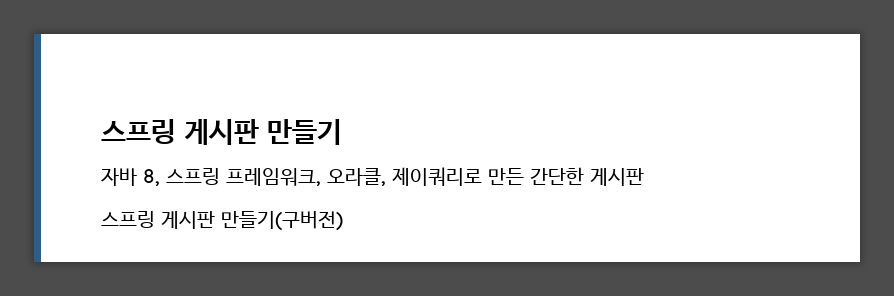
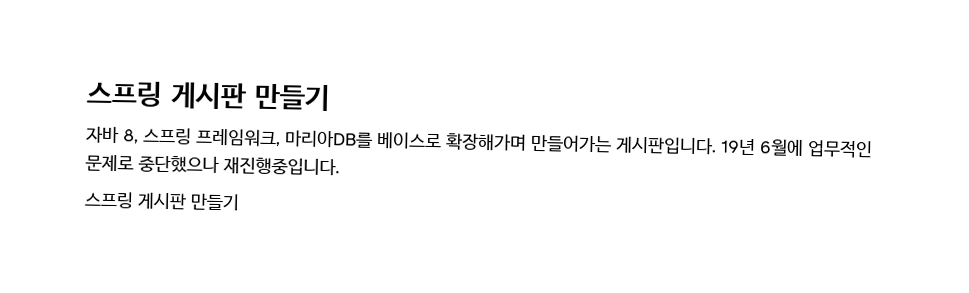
- 자바 8, 스프링 프레임워크, 오라클, 제이쿼리로 만든 간단한 게시판
- 스프링 게시판 만들기(구버전)
+ 자바 8, 스프링 프레임워크, 마리아DB를 베이스로 확장해가며 만들어가는 게시판입니다. 19년 6월에 업무적인 문제로 중단했으나 재진행중입니다.
+ 스프링 게시판 만들기

